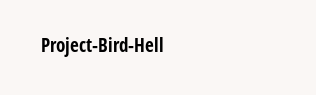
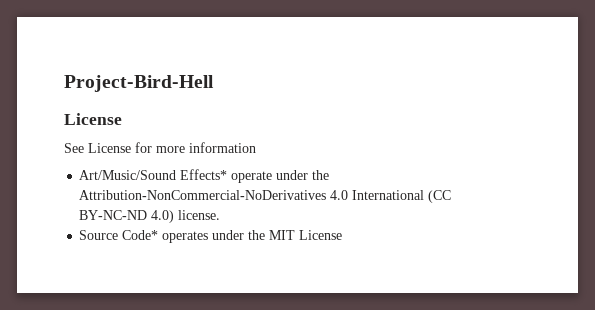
  Project-Bird-Hell
+ License
+ See License for more information
+ Art/Music/Sound Effects* operate under the Attribution-NonCommercial-NoDerivatives 4.0 International (CC BY-NC-ND 4.0) license.
+ Source Code* operates under the MIT License

